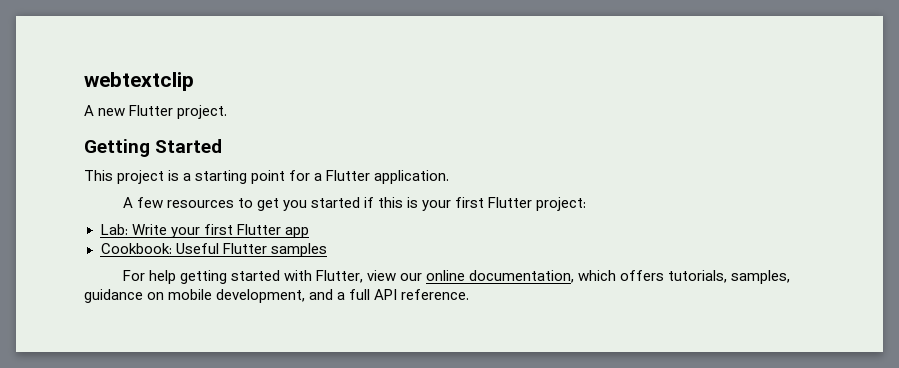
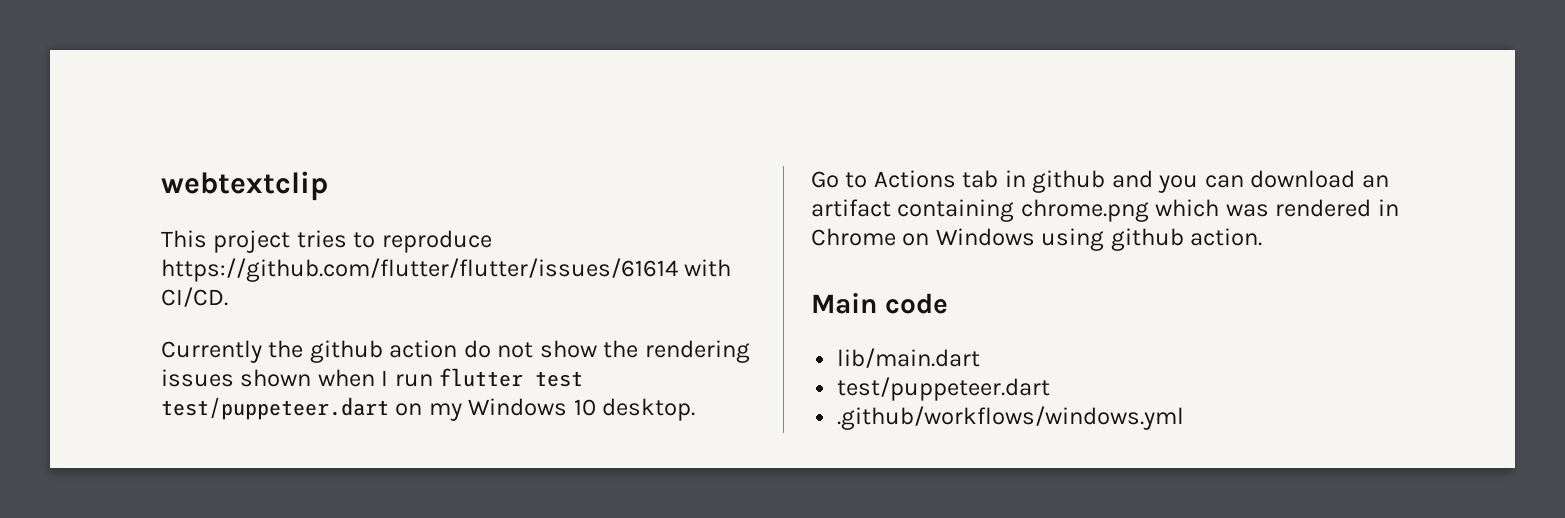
- A new Flutter project.
- Getting Started
- This project is a starting point for a Flutter application.
- A few resources to get you started if this is your first Flutter project:
- Lab: Write your first Flutter app
- Cookbook: Useful Flutter samples
- For help getting started with Flutter, view our online documentation, which offers tutorials, samples, guidance on mobile development, and a full API reference.
+ This project tries to reproduce https://github.com/flutter/flutter/issues/61614 with CI/CD.
+ Currently the github action do not show the rendering issues shown when I run flutter test test/puppeteer.dart on my Windows 10 desktop.
+ Go to Actions tab in github and you can download an artifact containing chrome.png which was rendered in Chrome on Windows using github action.
+ Main code
+ lib/main.dart
+ test/puppeteer.dart
+ .github/workflows/windows.yml

